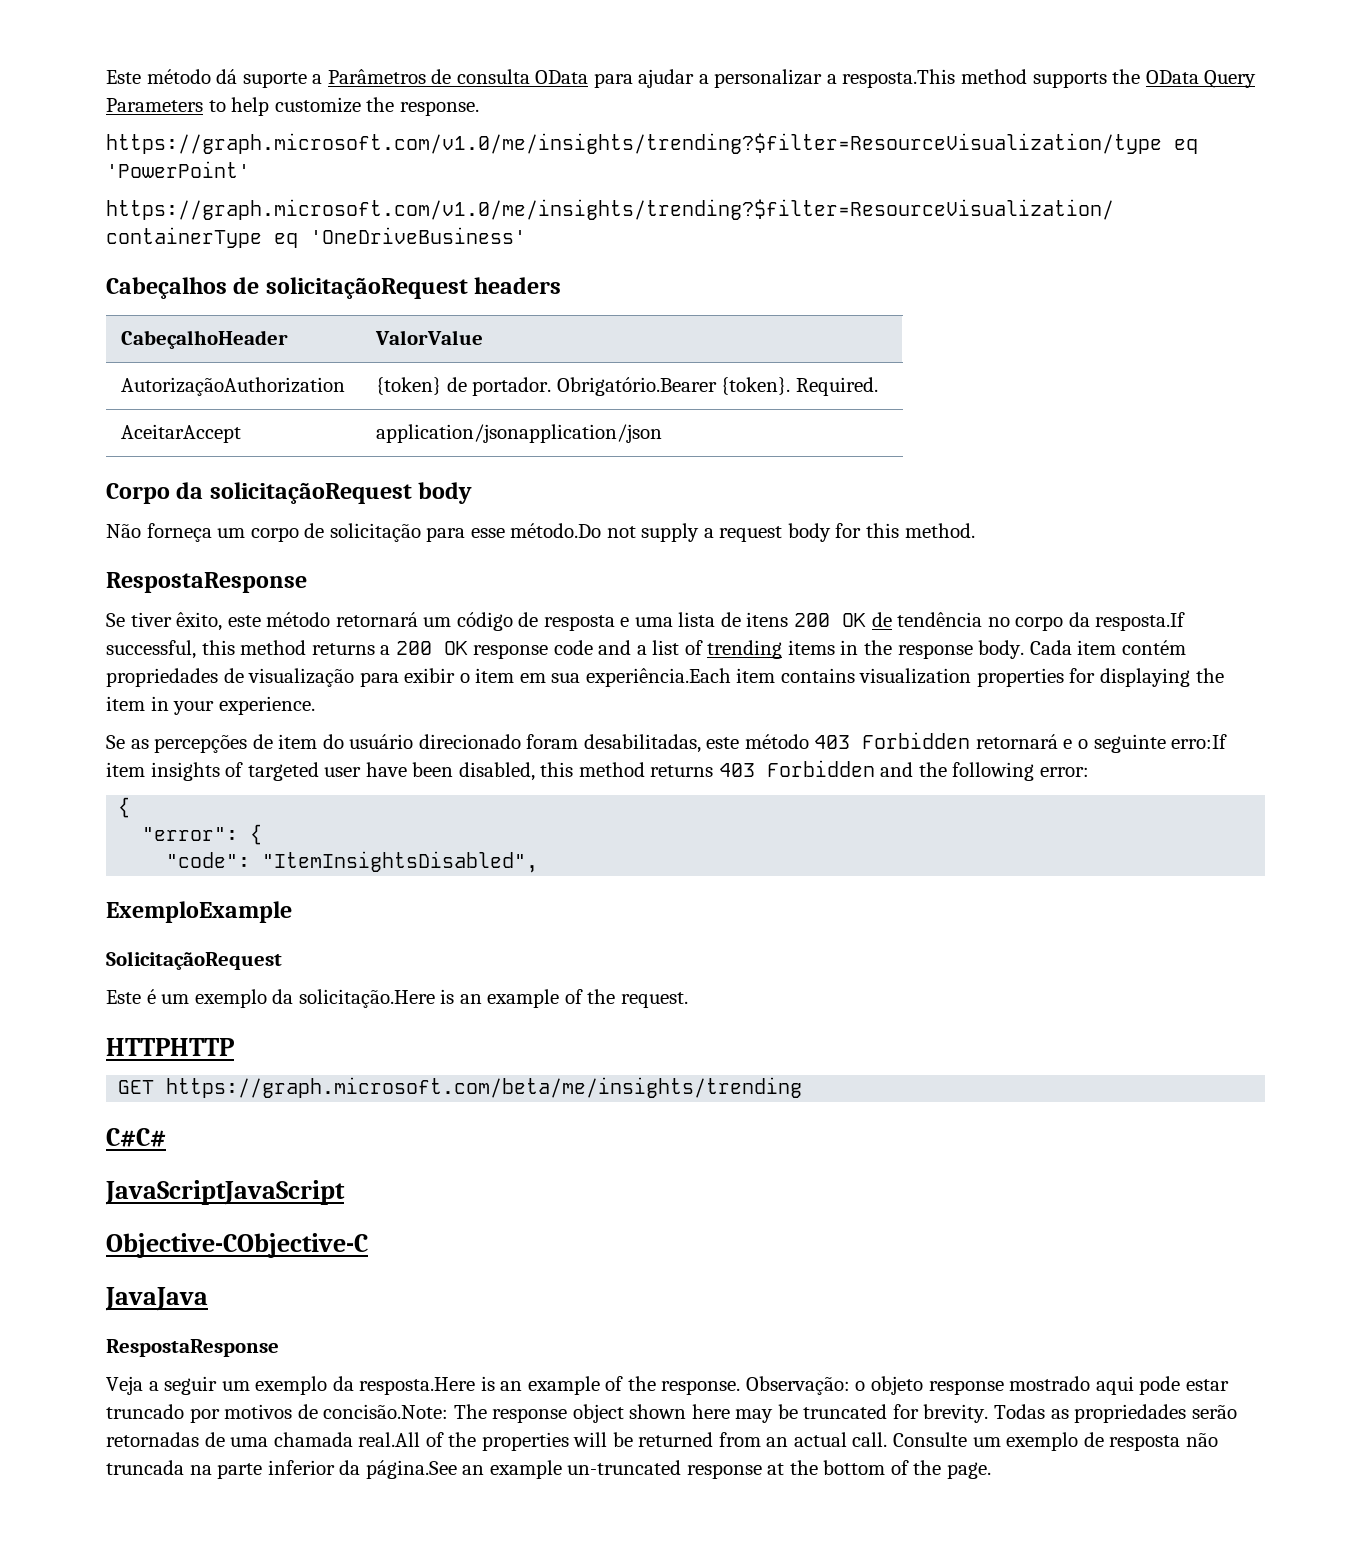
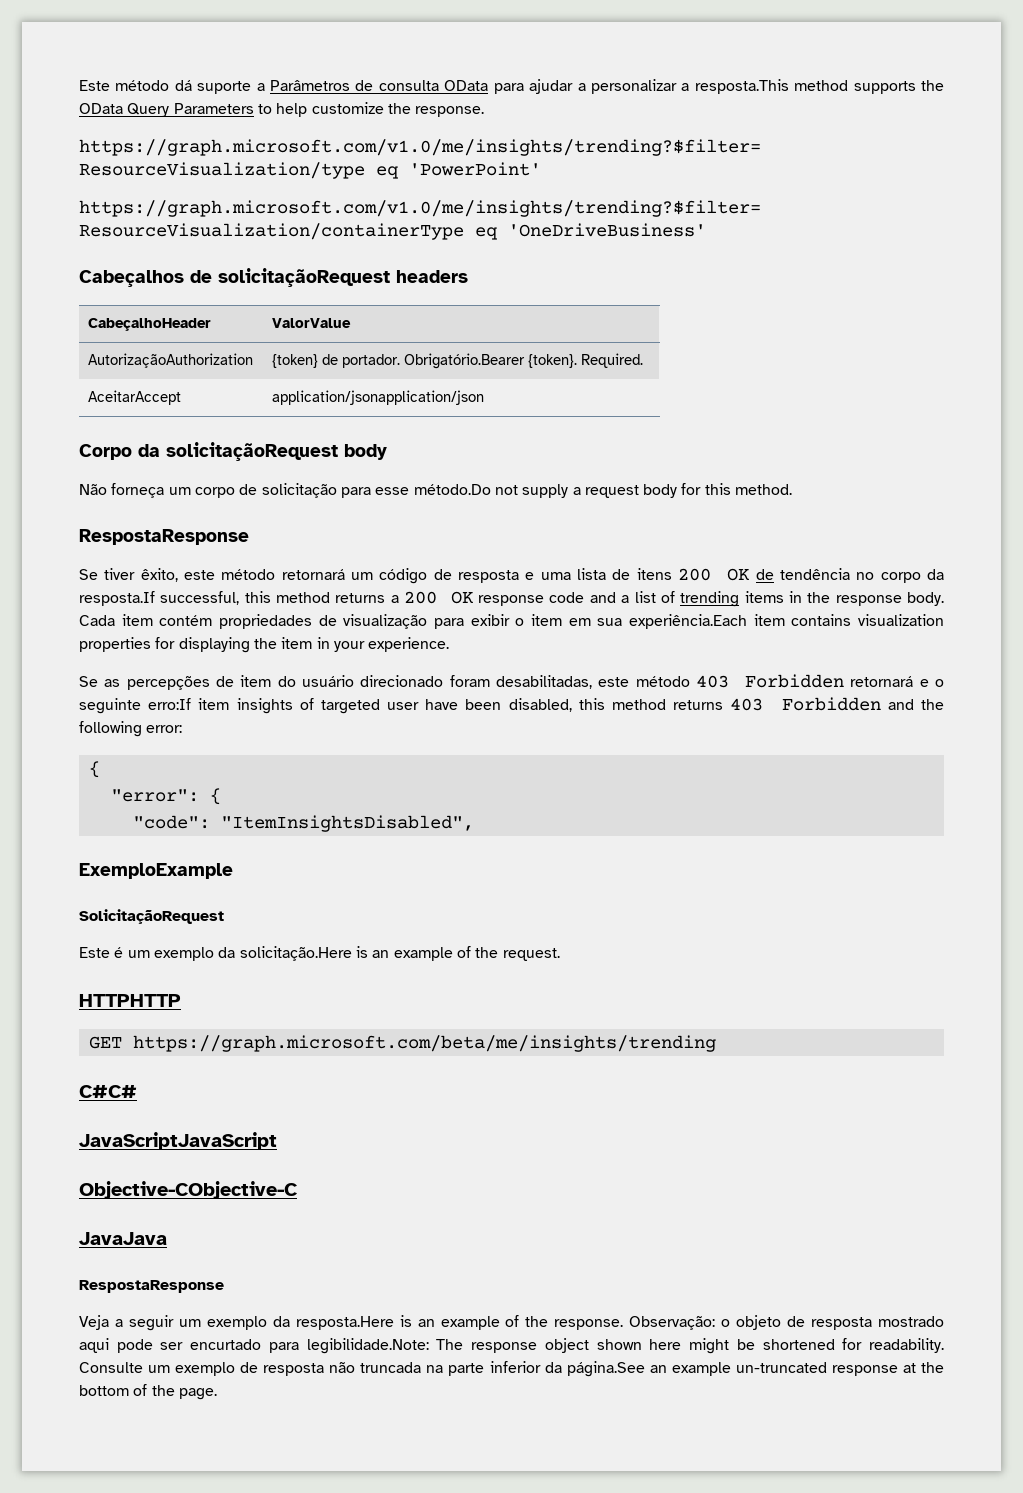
- Observação: o objeto response mostrado aqui pode estar truncado por motivos de concisão.Note: The response object shown here may be truncated for brevity. Todas as propriedades serão retornadas de uma chamada real.All of the properties will be returned from an actual call.
+ Observação: o objeto de resposta mostrado aqui pode ser encurtado para legibilidade.Note: The response object shown here might be shortened for readability.

